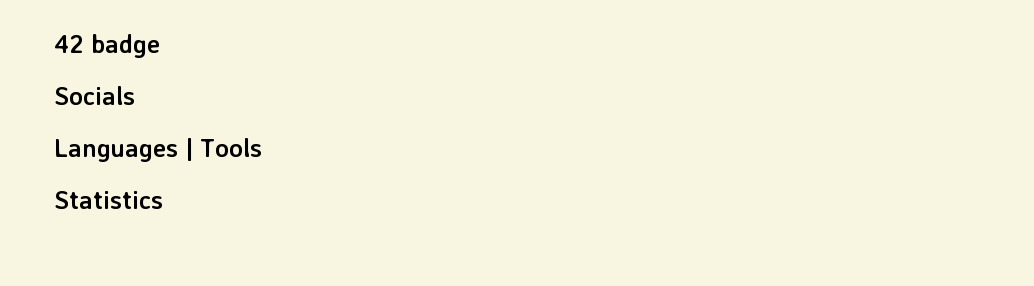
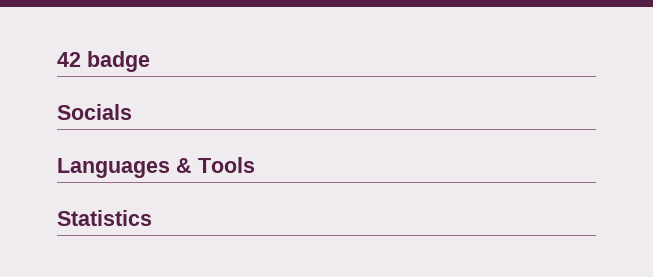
- Languages | Tools
+ Languages & Tools

